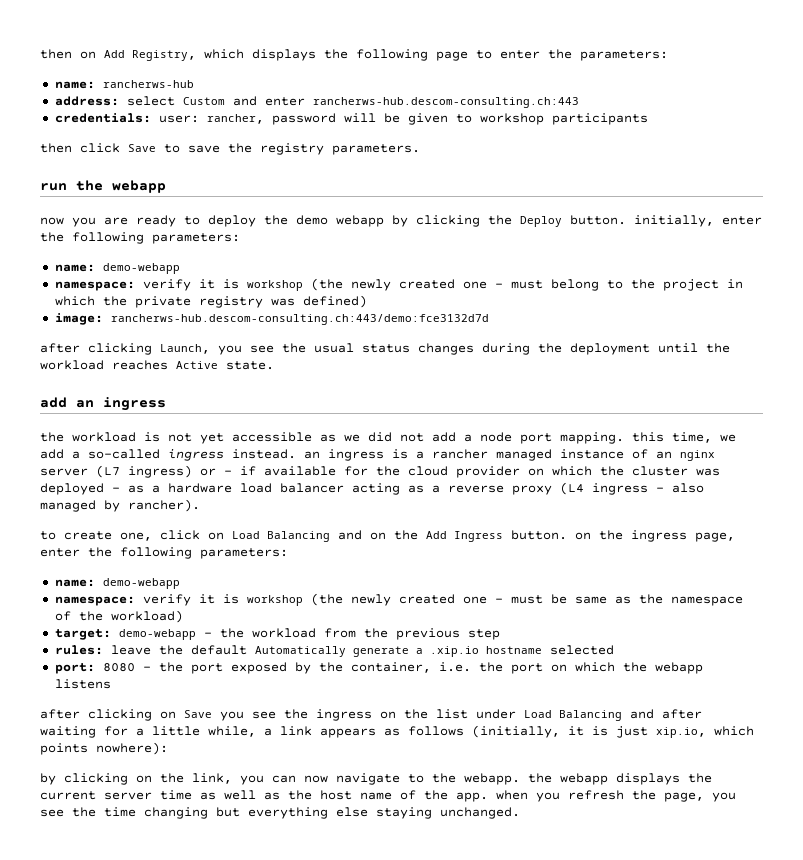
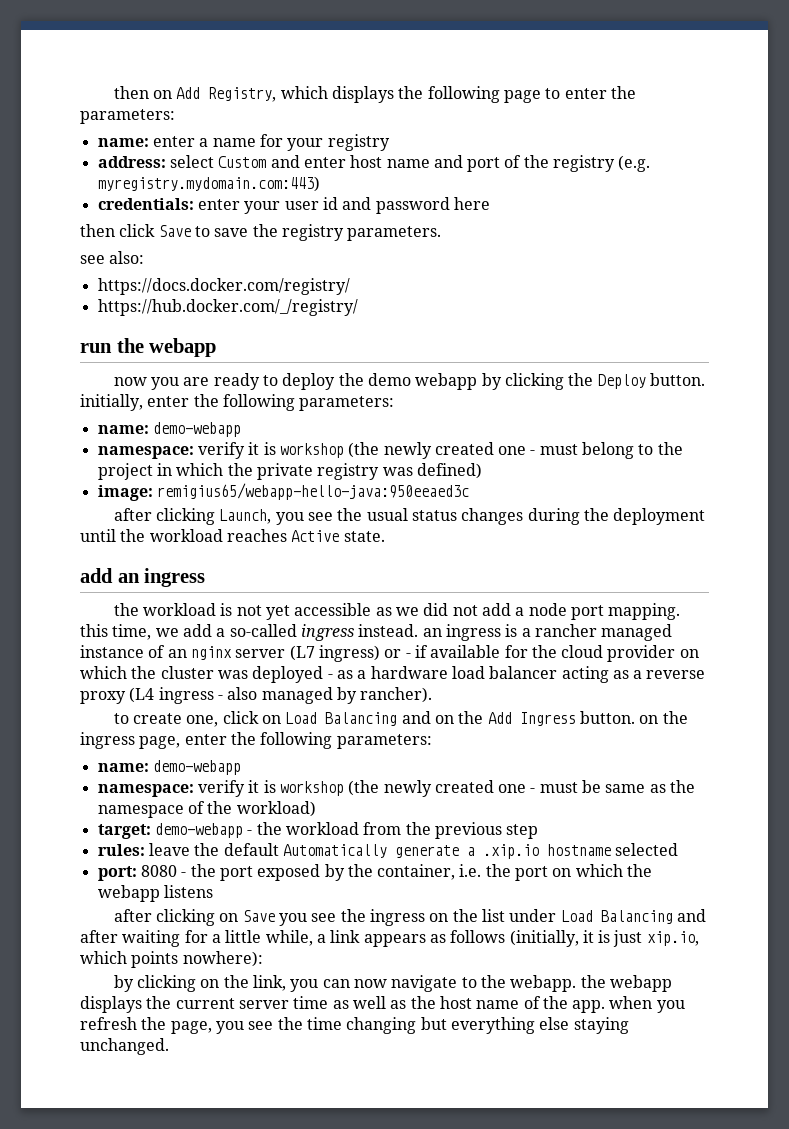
- name: rancherws-hub
+ name: enter a name for your registry
- address: select Custom and enter rancherws-hub.descom-consulting.ch:443
- credentials: user: rancher, password will be given to workshop participants
+ address: select Custom and enter host name and port of the registry (e.g. myregistry.mydomain.com:443)
+ credentials: enter your user id and password here
+ see also:
+ https://docs.docker.com/registry/
+ https://hub.docker.com/_/registry/
- image: rancherws-hub.descom-consulting.ch:443/demo:fce3132d7d
+ image: remigius65/webapp-hello-java:950eeaed3c

